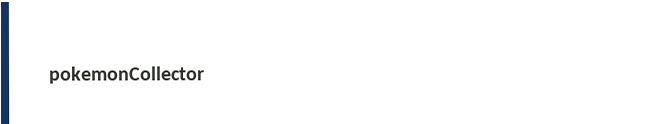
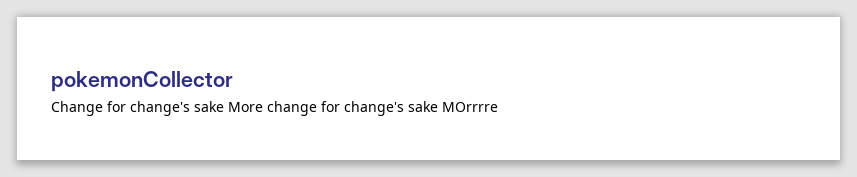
+ Change for change's sake More change for change's sake MOrrrre

